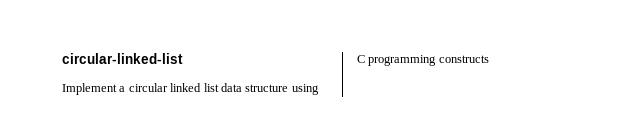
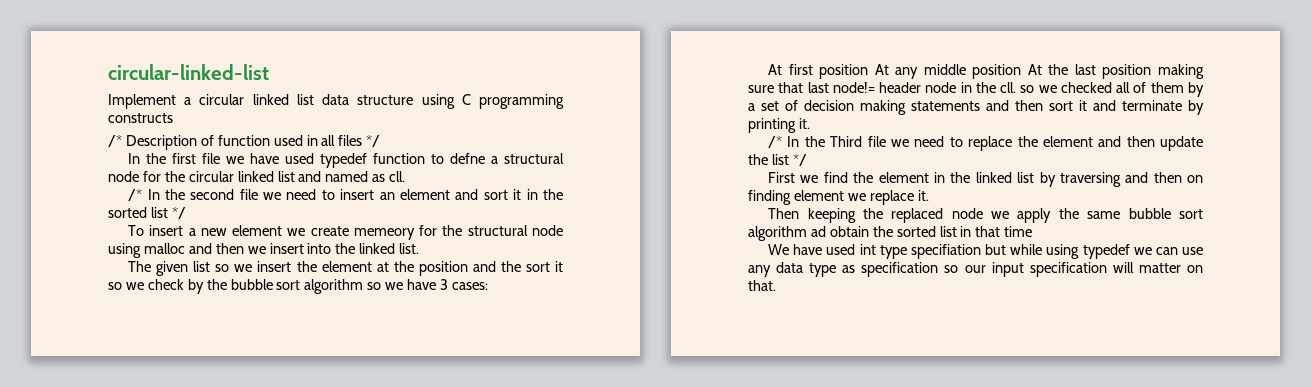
+ /* Description of function used in all files */
+ In the first file we have used typedef function to defne a structural node for the circular linked list and named as cll.
+ /* In the second file we need to insert an element and sort it in the sorted list */
+ To insert a new element we create memeory for the structural node using malloc and then we insert into the linked list.
+ The given list so we insert the element at the position and the sort it so we check by the bubble sort algorithm so we have 3 cases:
+ At first position At any middle position At the last position making sure that last node!= header node in the cll. so we checked all of them by a set of decision making statements and then sort it and terminate by printing it.
+ /* In the Third file we need to replace the element and then update the list */
+ First we find the element in the linked list by traversing and then on finding element we replace it.
+ Then keeping the replaced node we apply the same bubble sort algorithm ad obtain the sorted list in that time
+ We have used int type specifiation but while using typedef we can use any data type as specification so our input specification will matter on that.

